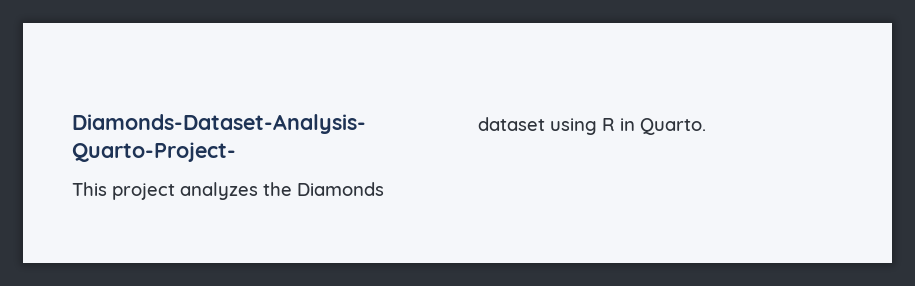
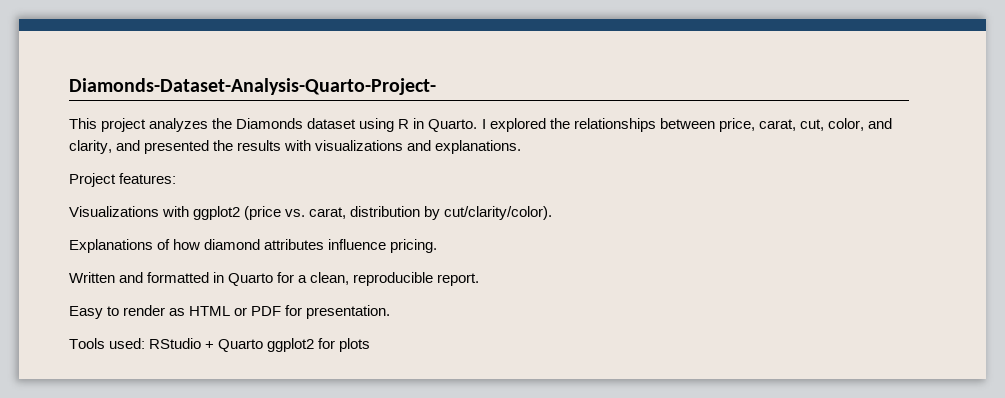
+ I explored the relationships between price, carat, cut, color, and clarity, and presented the results with visualizations and explanations.
+ Project features:
+ Visualizations with ggplot2 (price vs. carat, distribution by cut/clarity/color).
+ Explanations of how diamond attributes influence pricing.
+ Written and formatted in Quarto for a clean, reproducible report.
+ Easy to render as HTML or PDF for presentation.
+ Tools used: RStudio + Quarto ggplot2 for plots

